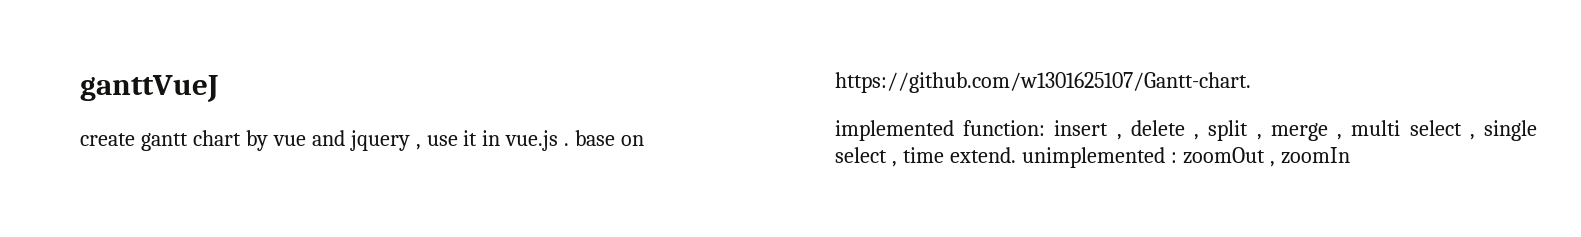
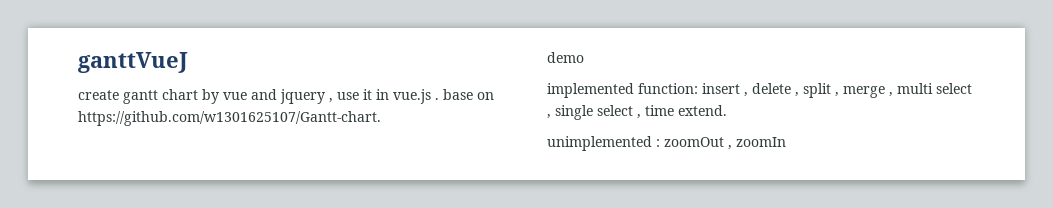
+ demo
- implemented function: insert , delete , split , merge , multi select , single select , time extend. unimplemented : zoomOut , zoomIn
+ implemented function: insert , delete , split , merge , multi select , single select , time extend.
+ unimplemented : zoomOut , zoomIn

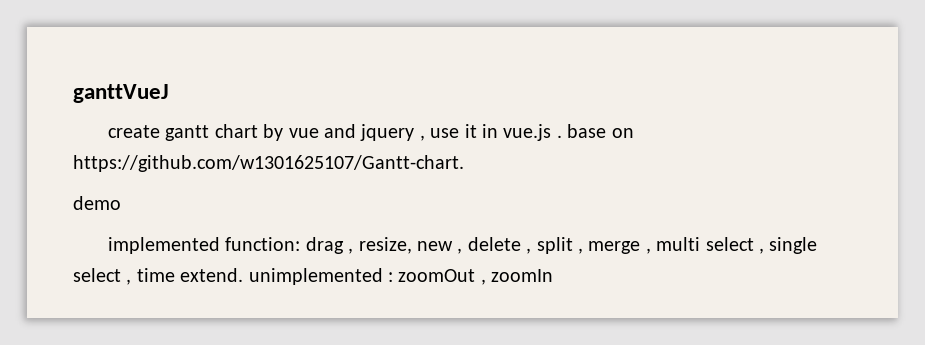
- implemented function: insert , delete , split , merge , multi select , single select , time extend.
- unimplemented : zoomOut , zoomIn
+ implemented function: drag , resize, new , delete , split , merge , multi select , single select , time extend. unimplemented : zoomOut , zoomIn

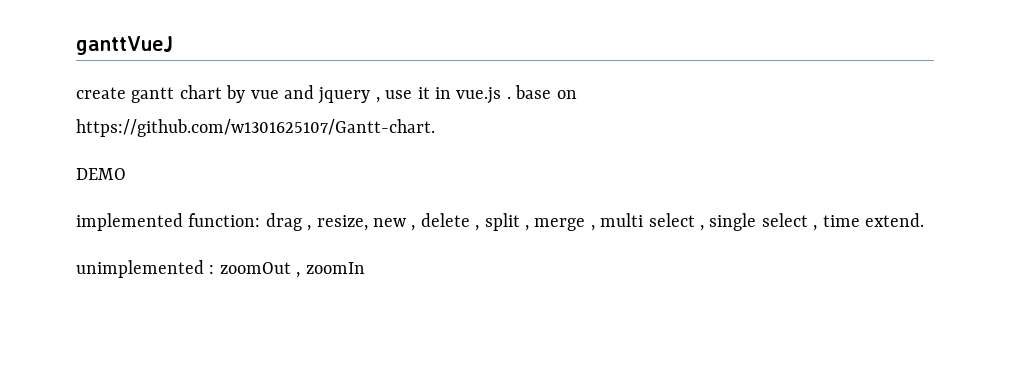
- demo
+ DEMO
- implemented function: drag , resize, new , delete , split , merge , multi select , single select , time extend. unimplemented : zoomOut , zoomIn
+ implemented function: drag , resize, new , delete , split , merge , multi select , single select , time extend.
+ unimplemented : zoomOut , zoomIn

